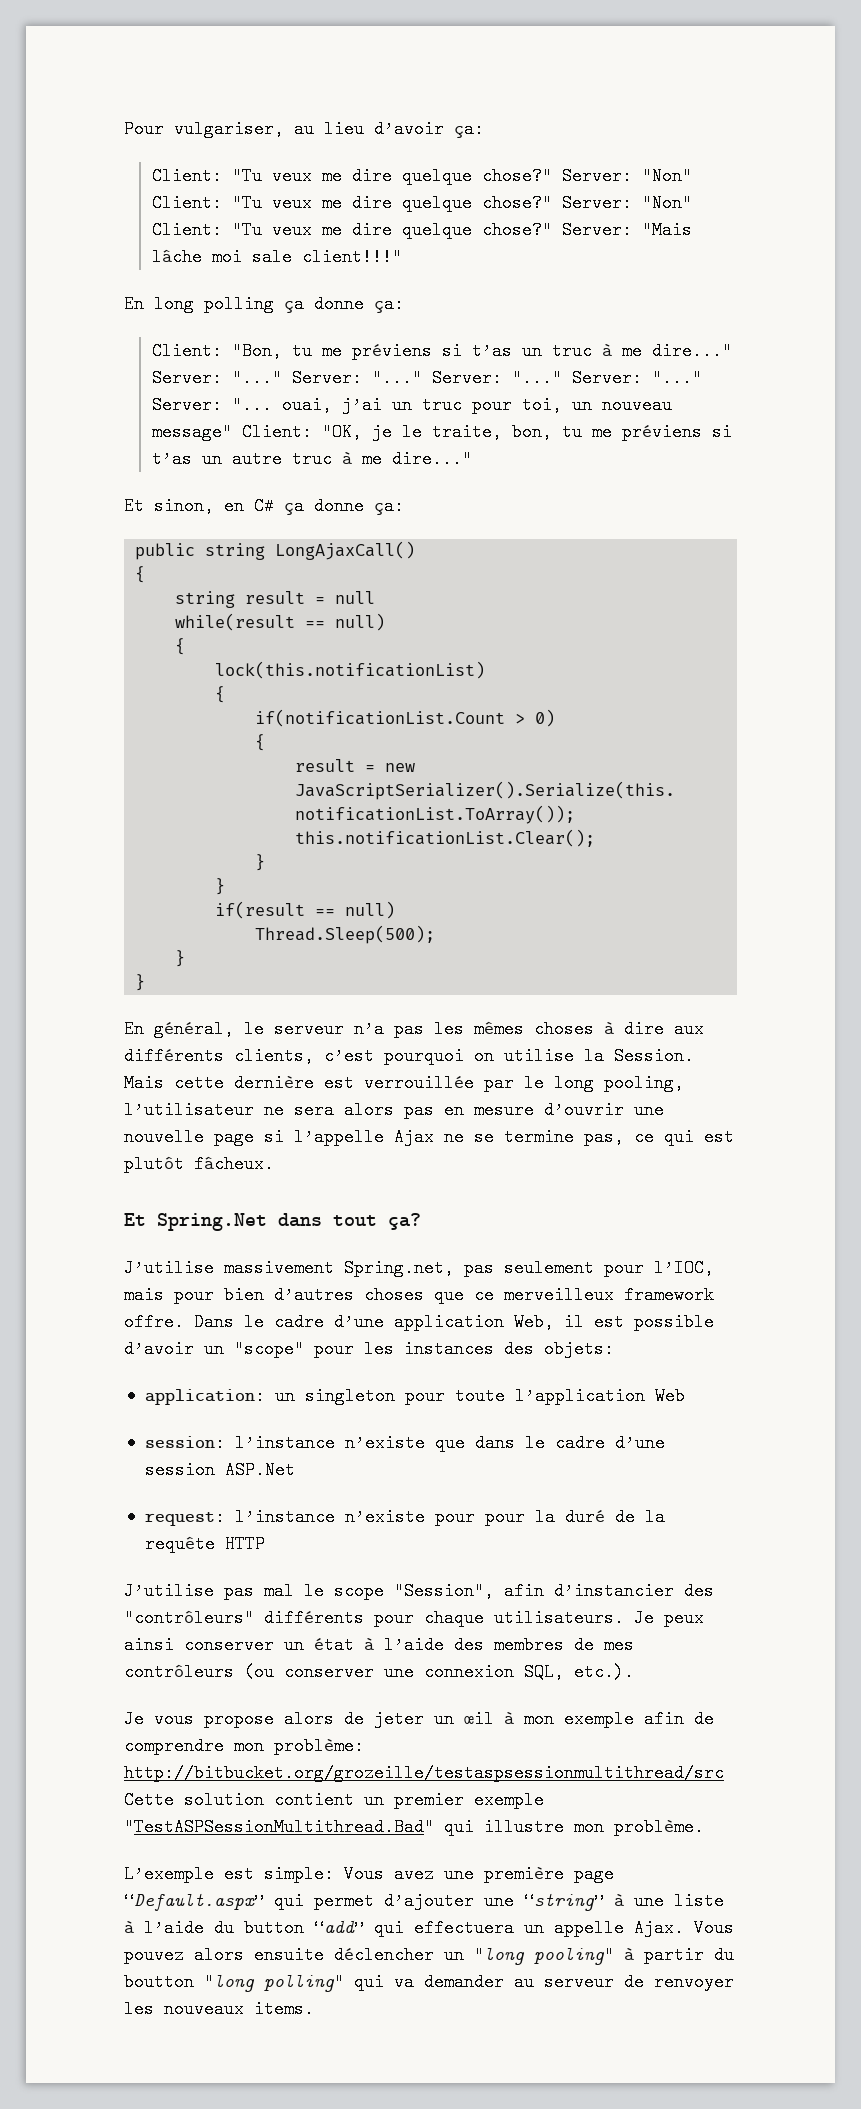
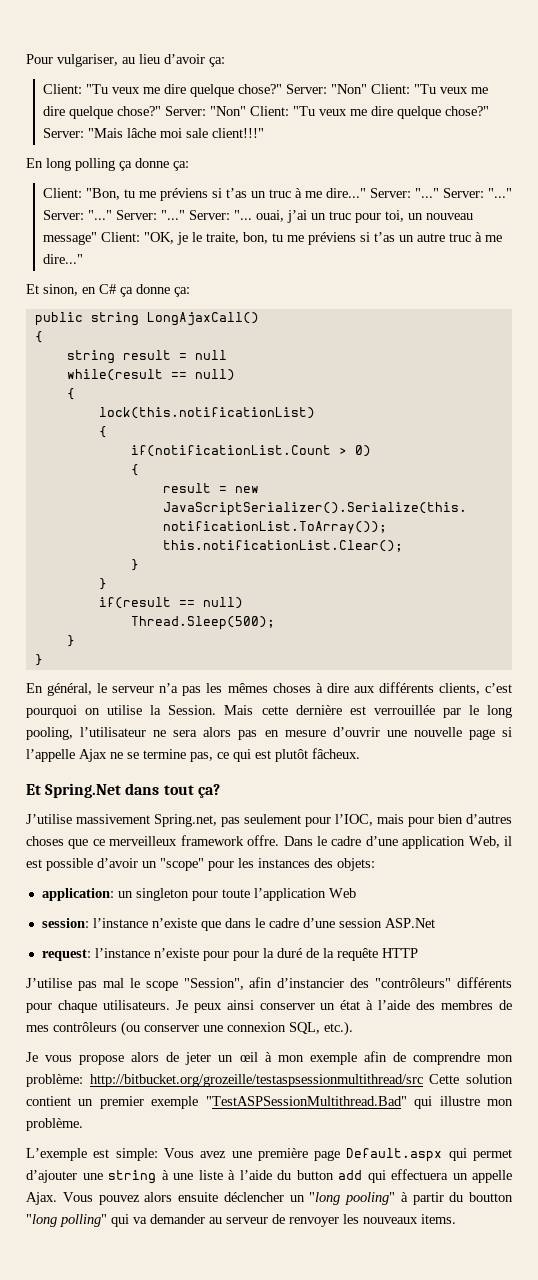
- L’exemple est simple: Vous avez une première page “Default.aspx” qui permet d’ajouter une “string” à une liste à l’aide du button “add” qui effectuera un appelle Ajax.
+ L’exemple est simple: Vous avez une première page Default.aspx qui permet d’ajouter une string à une liste à l’aide du button add qui effectuera un appelle Ajax.

